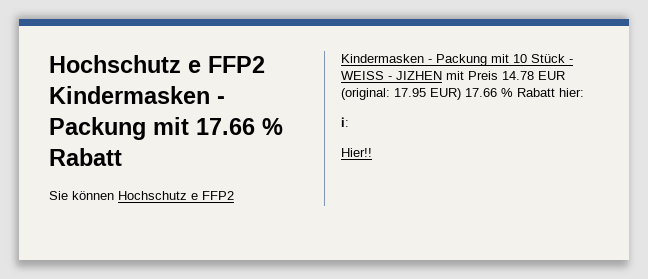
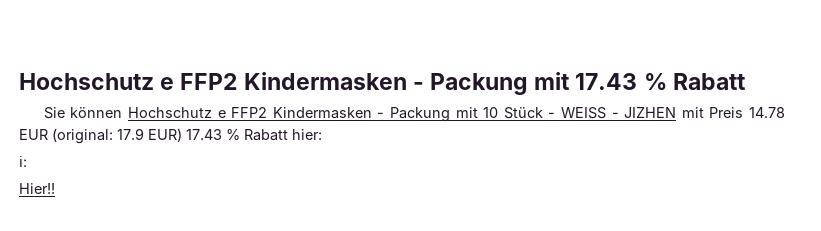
- Hochschutz e FFP2 Kindermasken - Packung mit 17.66 % Rabatt
+ Hochschutz e FFP2 Kindermasken - Packung mit 17.43 % Rabatt
- Sie können Hochschutz e FFP2 Kindermasken - Packung mit 10 Stück - WEISS - JIZHEN mit Preis 14.78 EUR (original: 17.95 EUR) 17.66 % Rabatt hier:
+ Sie können Hochschutz e FFP2 Kindermasken - Packung mit 10 Stück - WEISS - JIZHEN mit Preis 14.78 EUR (original: 17.9 EUR) 17.43 % Rabatt hier:

